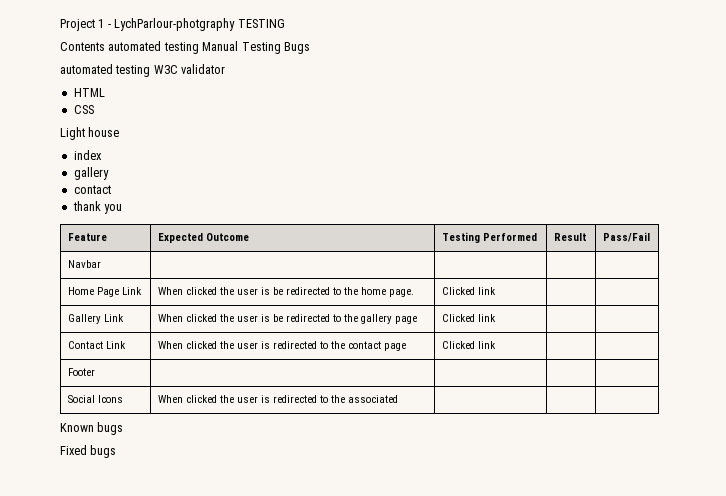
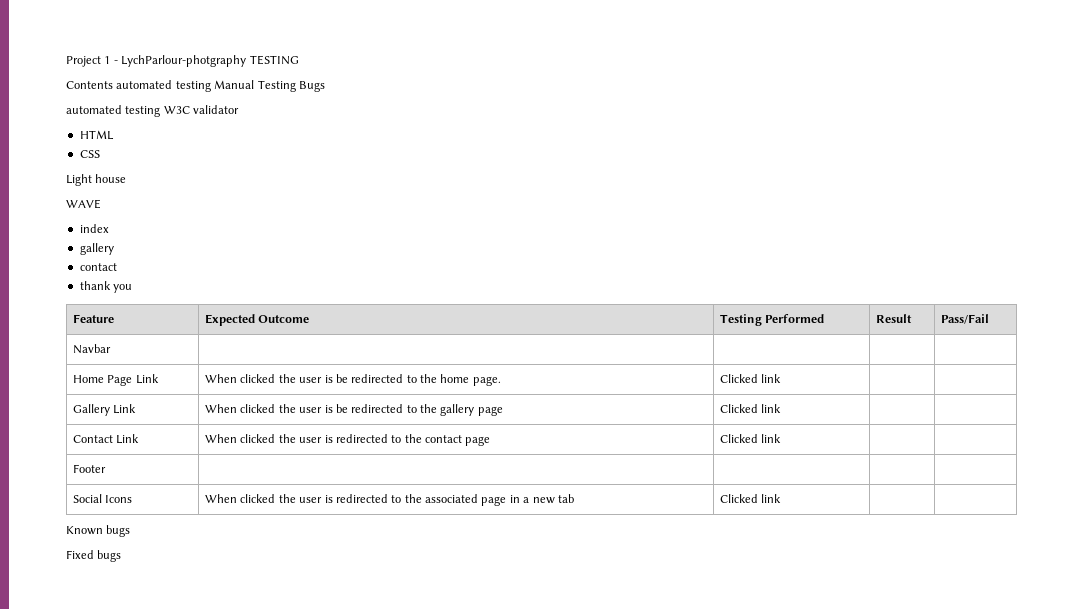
+ WAVE
- Social Icons | When clicked the user is redirected to the associated | | |
+ Social Icons | When clicked the user is redirected to the associated page in a new tab | Clicked link | |

